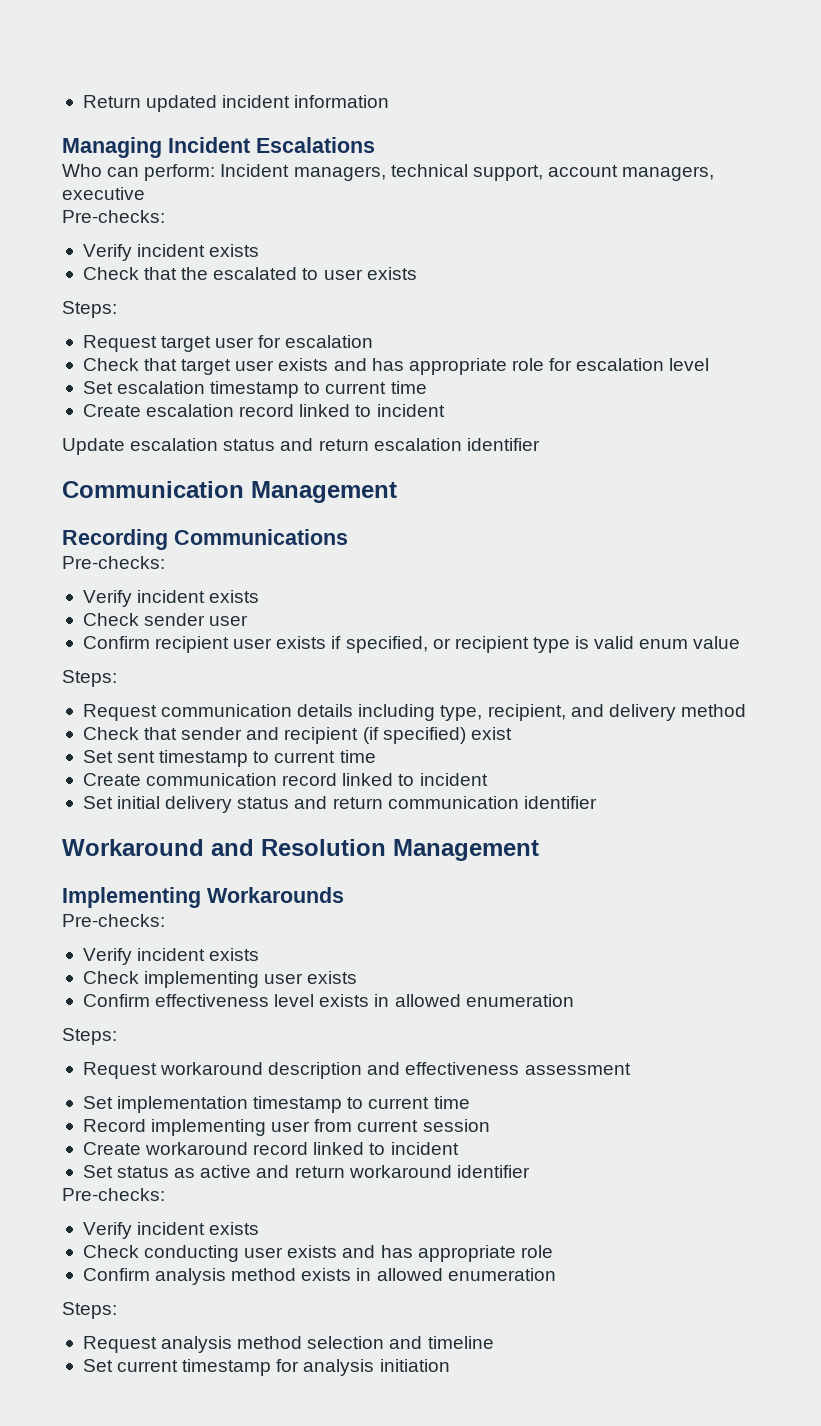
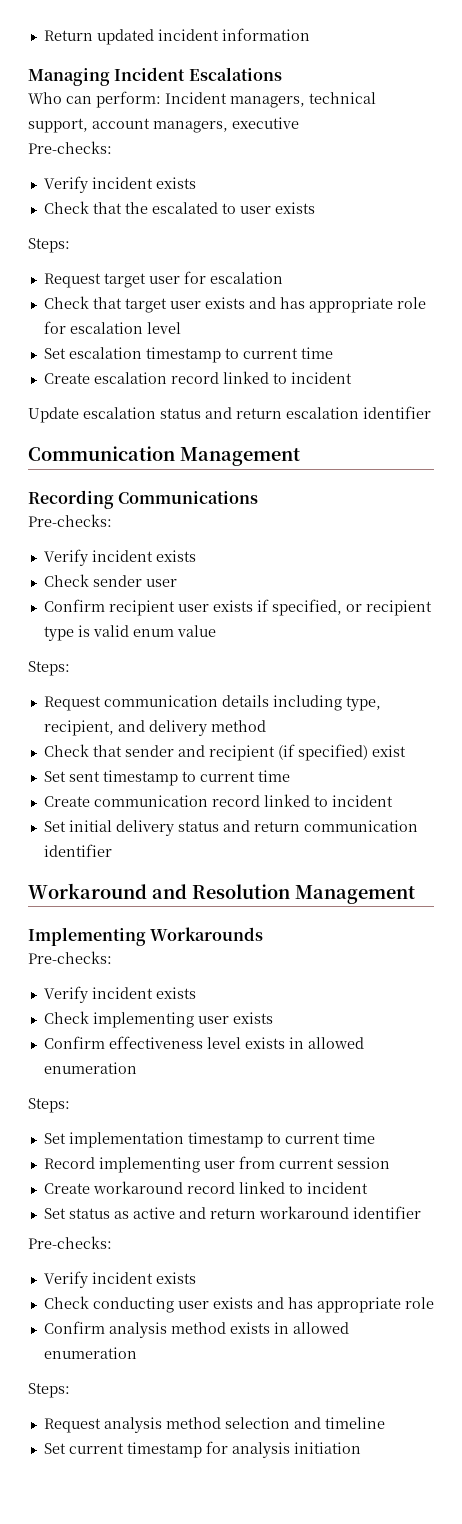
- Request workaround description and effectiveness assessment

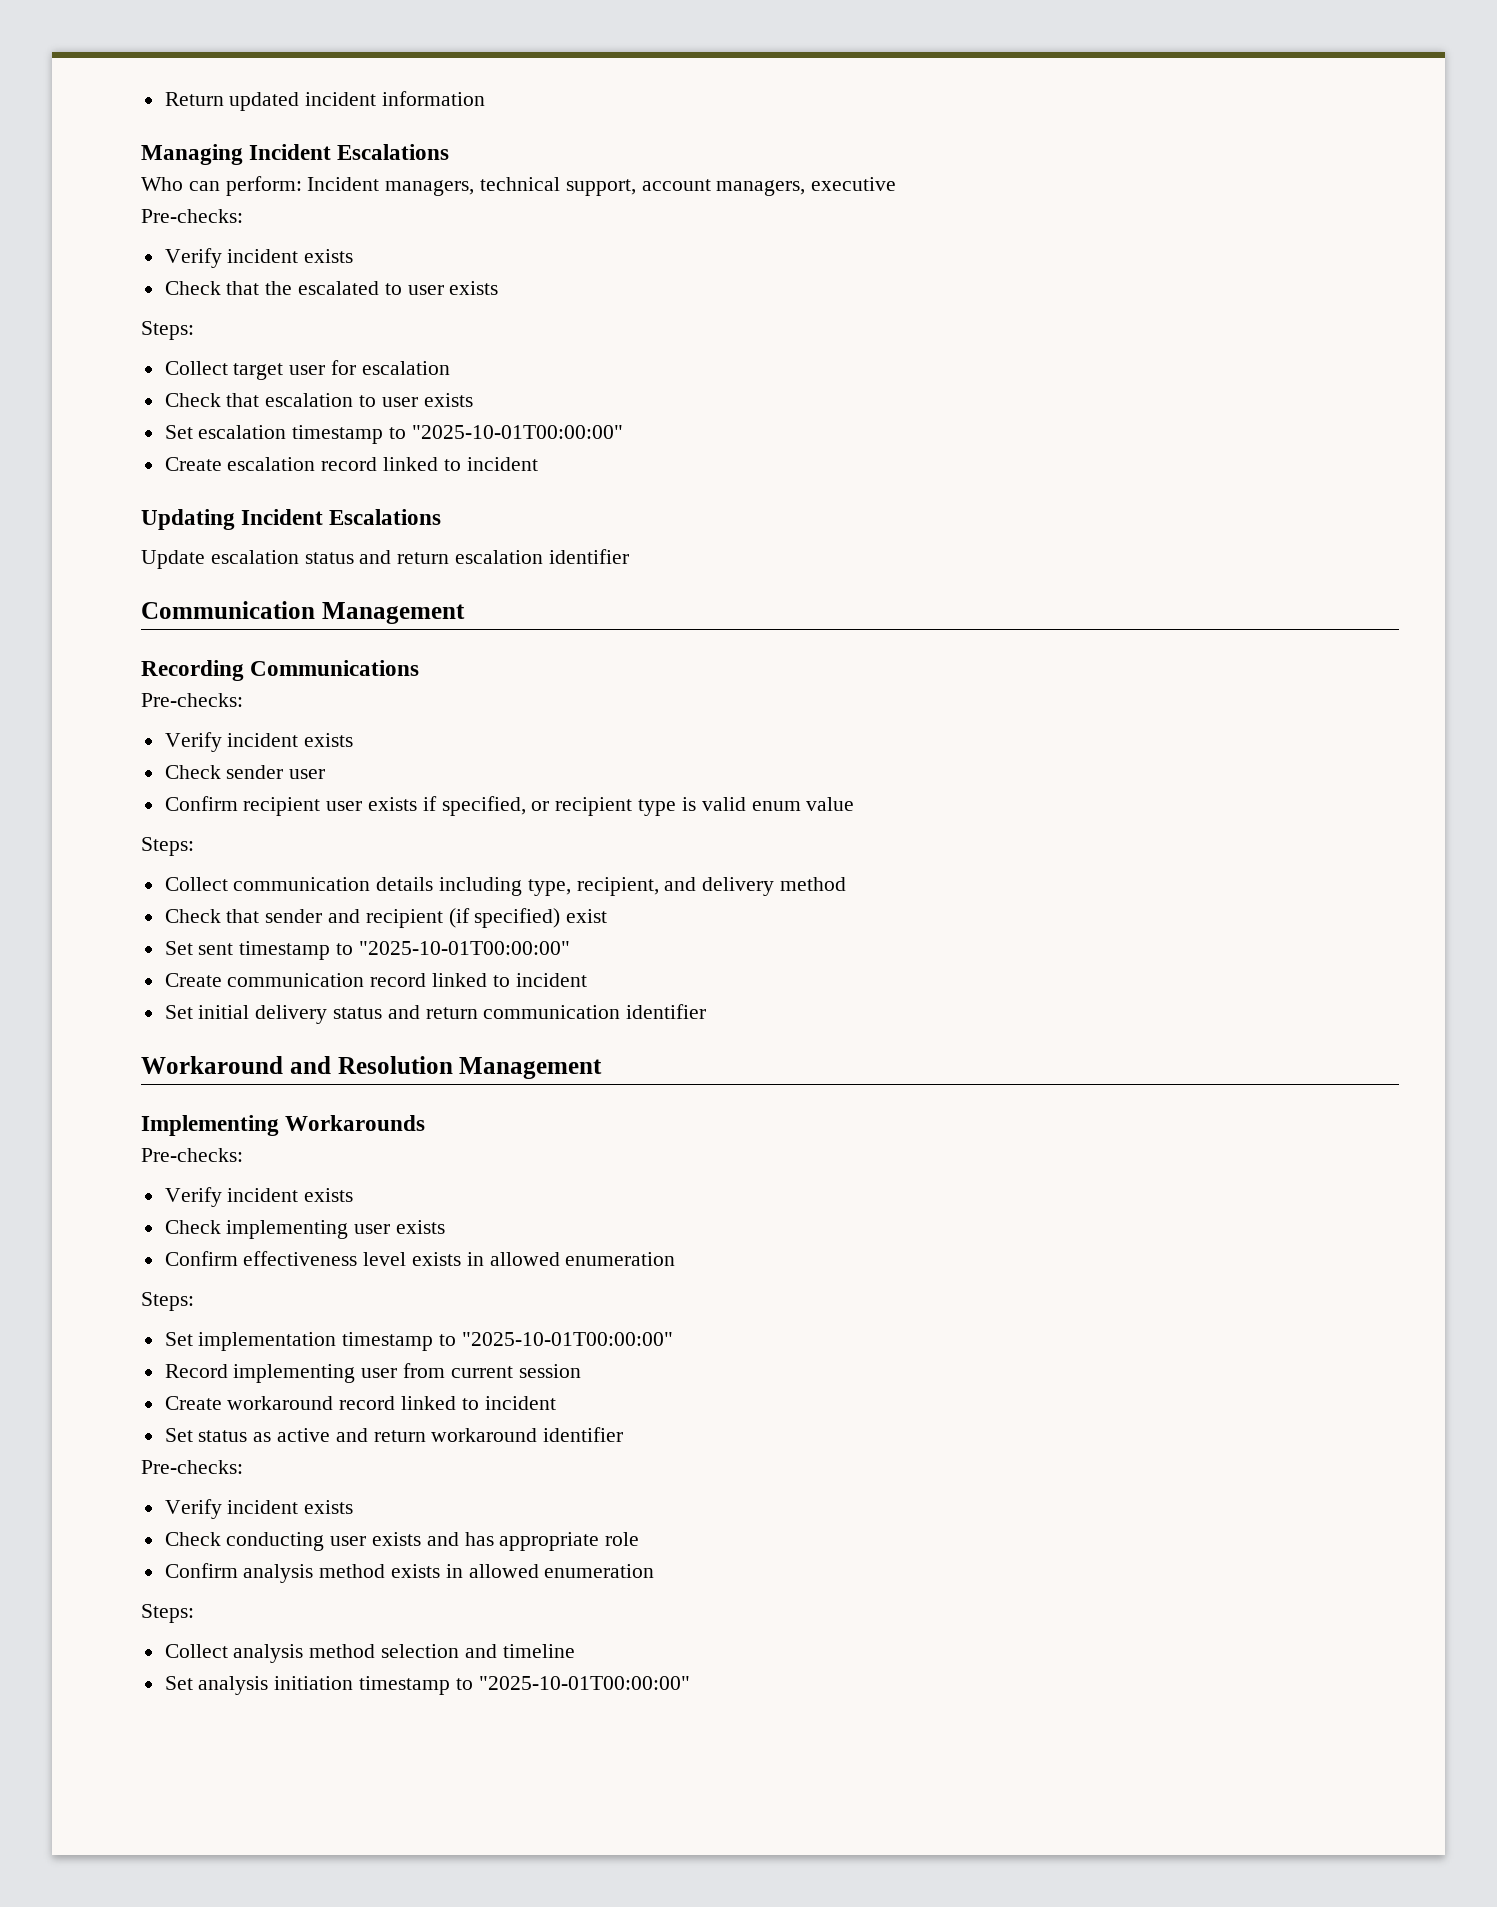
- Request target user for escalation
+ Collect target user for escalation
- Check that target user exists and has appropriate role for escalation level
+ Check that escalation to user exists
- Set escalation timestamp to current time
+ Set escalation timestamp to "2025-10-01T00:00:00"
+ Updating Incident Escalations
- Request communication details including type, recipient, and delivery method
+ Collect communication details including type, recipient, and delivery method
- Set sent timestamp to current time
+ Set sent timestamp to "2025-10-01T00:00:00"
- Set implementation timestamp to current time
+ Set implementation timestamp to "2025-10-01T00:00:00"
- Request analysis method selection and timeline
+ Collect analysis method selection and timeline
- Set current timestamp for analysis initiation
+ Set analysis initiation timestamp to "2025-10-01T00:00:00"

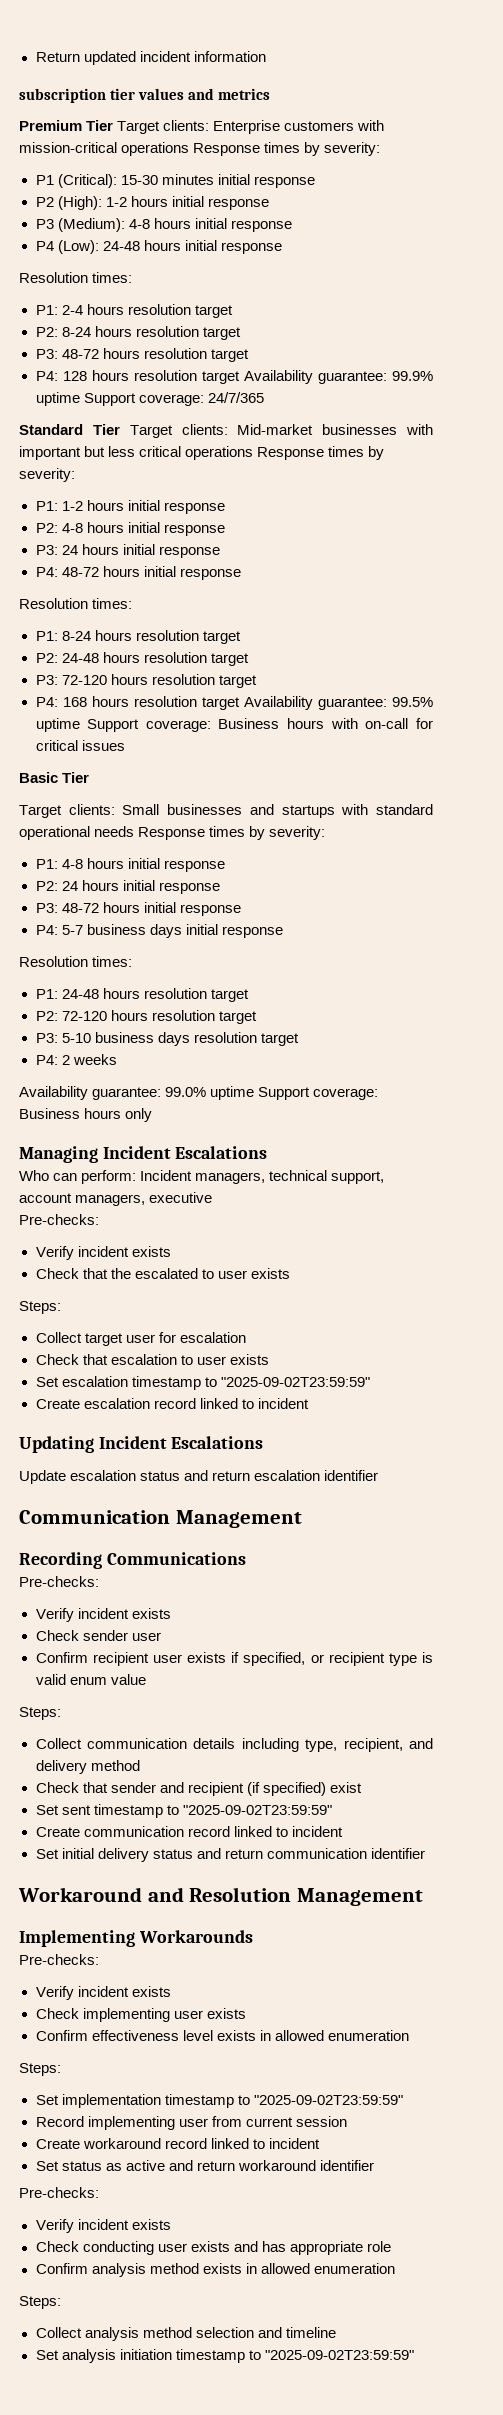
+ subscription tier values and metrics
+ Premium Tier Target clients: Enterprise customers with mission-critical operations Response times by severity:
+ P1 (Critical): 15-30 minutes initial response
+ P2 (High): 1-2 hours initial response
+ P3 (Medium): 4-8 hours initial response
+ P4 (Low): 24-48 hours initial response
+ Resolution times:
+ P1: 2-4 hours resolution target
+ P2: 8-24 hours resolution target
+ P3: 48-72 hours resolution target
+ P4: 128 hours resolution target Availability guarantee: 99.9% uptime Support coverage: 24/7/365
+ Standard Tier Target clients: Mid-market businesses with important but less critical operations Response times by severity:
+ P1: 1-2 hours initial response
+ P2: 4-8 hours initial response
+ P3: 24 hours initial response
+ P4: 48-72 hours initial response
+ Resolution times:
+ P1: 8-24 hours resolution target
+ P2: 24-48 hours resolution target
+ P3: 72-120 hours resolution target
+ P4: 168 hours resolution target Availability guarantee: 99.5% uptime Support coverage: Business hours with on-call for critical issues
+ Basic Tier
+ Target clients: Small businesses and startups with standard operational needs Response times by severity:
+ P1: 4-8 hours initial response
+ P2: 24 hours initial response
+ P3: 48-72 hours initial response
+ P4: 5-7 business days initial response
+ Resolution times:
+ P1: 24-48 hours resolution target
+ P2: 72-120 hours resolution target
+ P3: 5-10 business days resolution target
+ P4: 2 weeks
+ Availability guarantee: 99.0% uptime Support coverage: Business hours only
- Set escalation timestamp to "2025-10-01T00:00:00"
+ Set escalation timestamp to "2025-09-02T23:59:59"
- Set sent timestamp to "2025-10-01T00:00:00"
+ Set sent timestamp to "2025-09-02T23:59:59"
- Set implementation timestamp to "2025-10-01T00:00:00"
+ Set implementation timestamp to "2025-09-02T23:59:59"
- Set analysis initiation timestamp to "2025-10-01T00:00:00"
+ Set analysis initiation timestamp to "2025-09-02T23:59:59"

